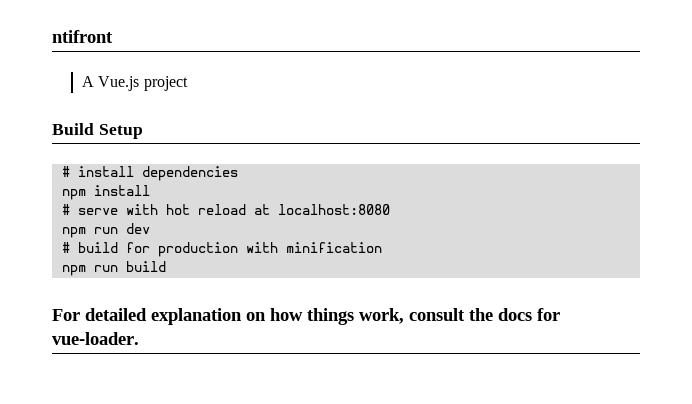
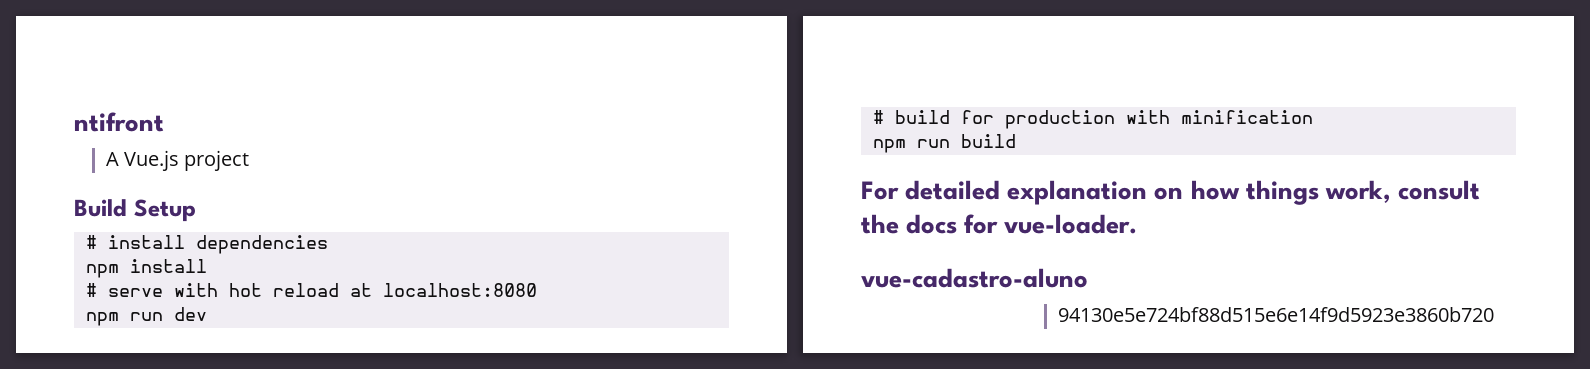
+ vue-cadastro-aluno
+ 94130e5e724bf88d515e6e14f9d5923e3860b720

